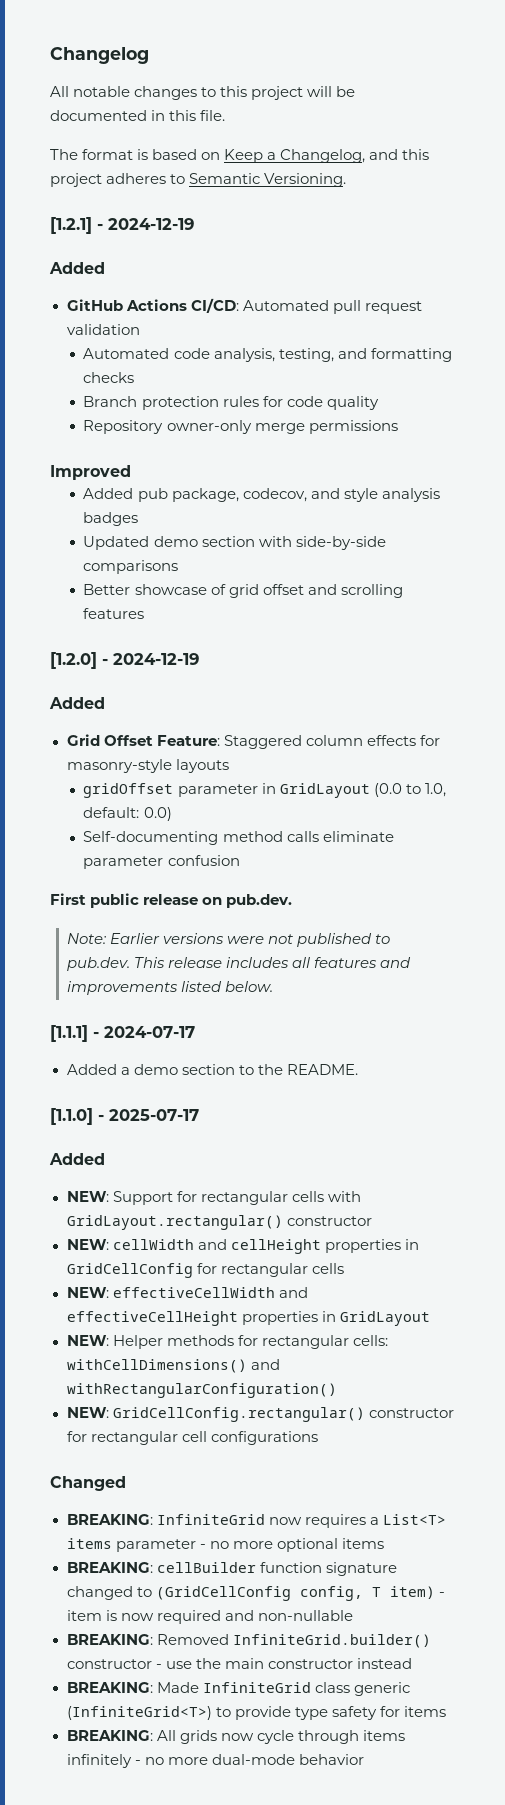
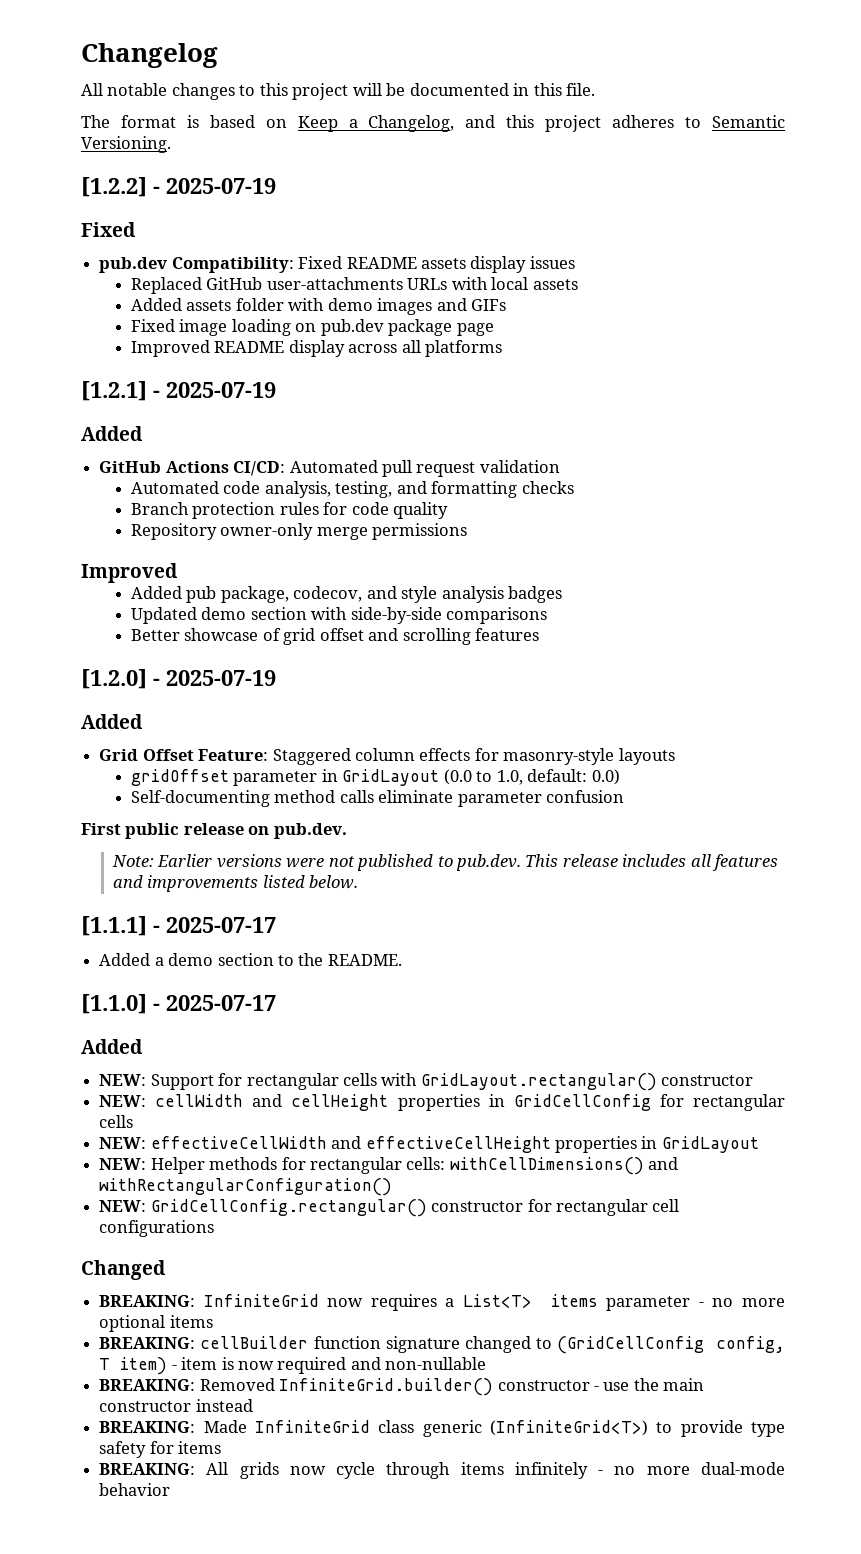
+ [1.2.2] - 2025-07-19
+ Fixed
+ pub.dev Compatibility: Fixed README assets display issues
+ Replaced GitHub user-attachments URLs with local assets
+ Added assets folder with demo images and GIFs
+ Fixed image loading on pub.dev package page
+ Improved README display across all platforms
- [1.2.1] - 2024-12-19
+ [1.2.1] - 2025-07-19
- [1.2.0] - 2024-12-19
+ [1.2.0] - 2025-07-19
- [1.1.1] - 2024-07-17
+ [1.1.1] - 2025-07-17

